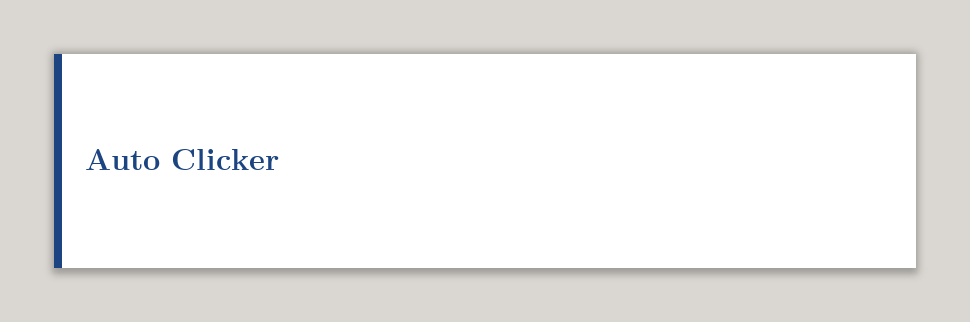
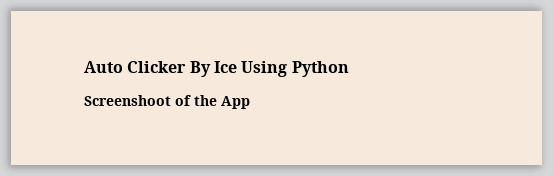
- Auto Clicker
+ Auto Clicker By Ice Using Python
+ Screenshoot of the App

